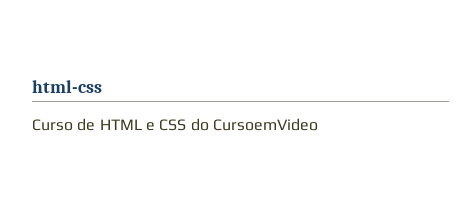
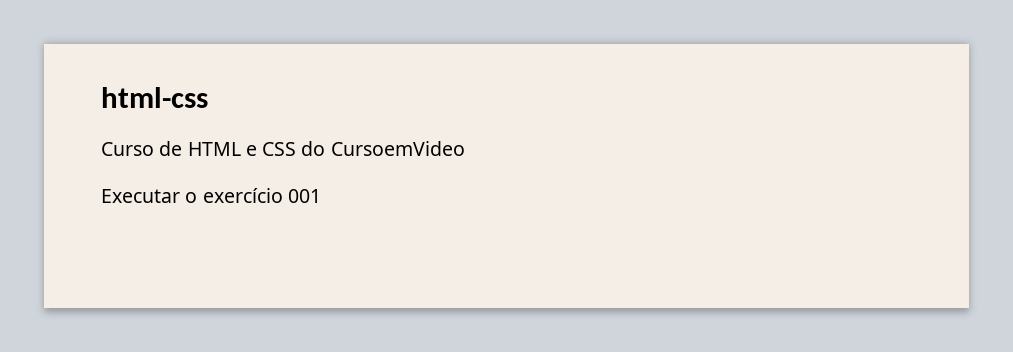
+ Executar o exercício 001

